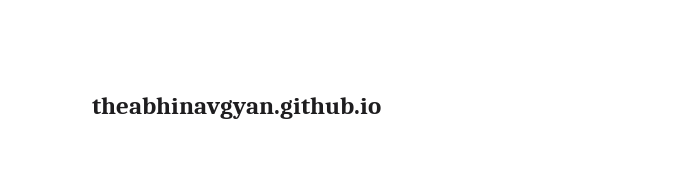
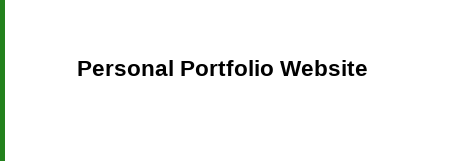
- theabhinavgyan.github.io
+ Personal Portfolio Website

